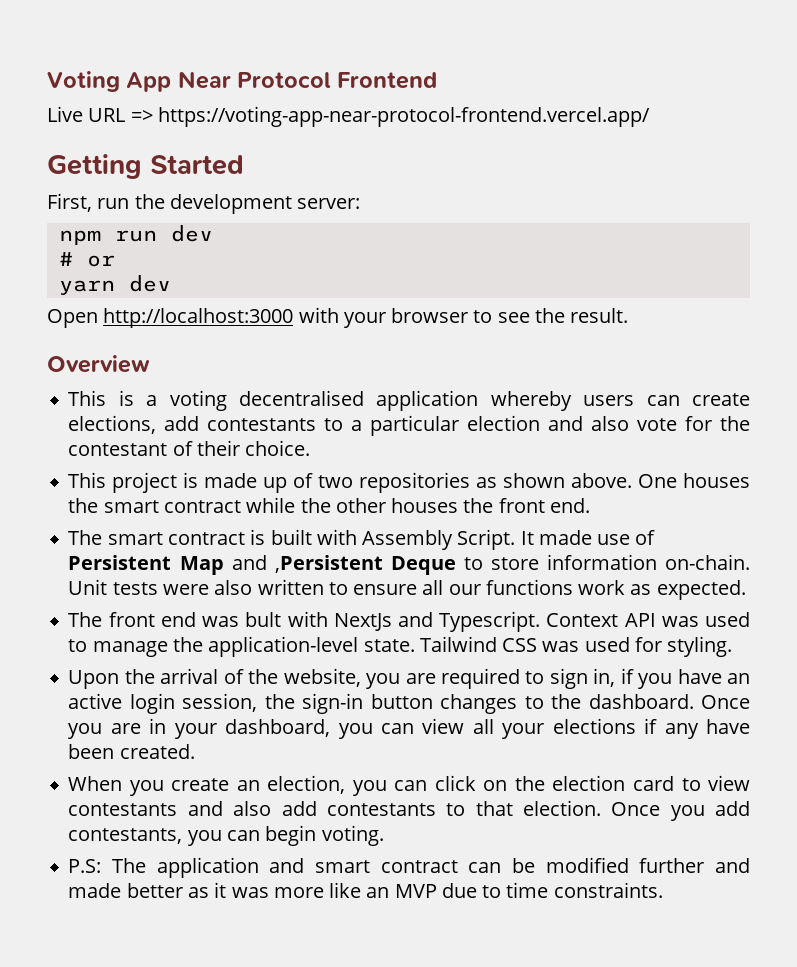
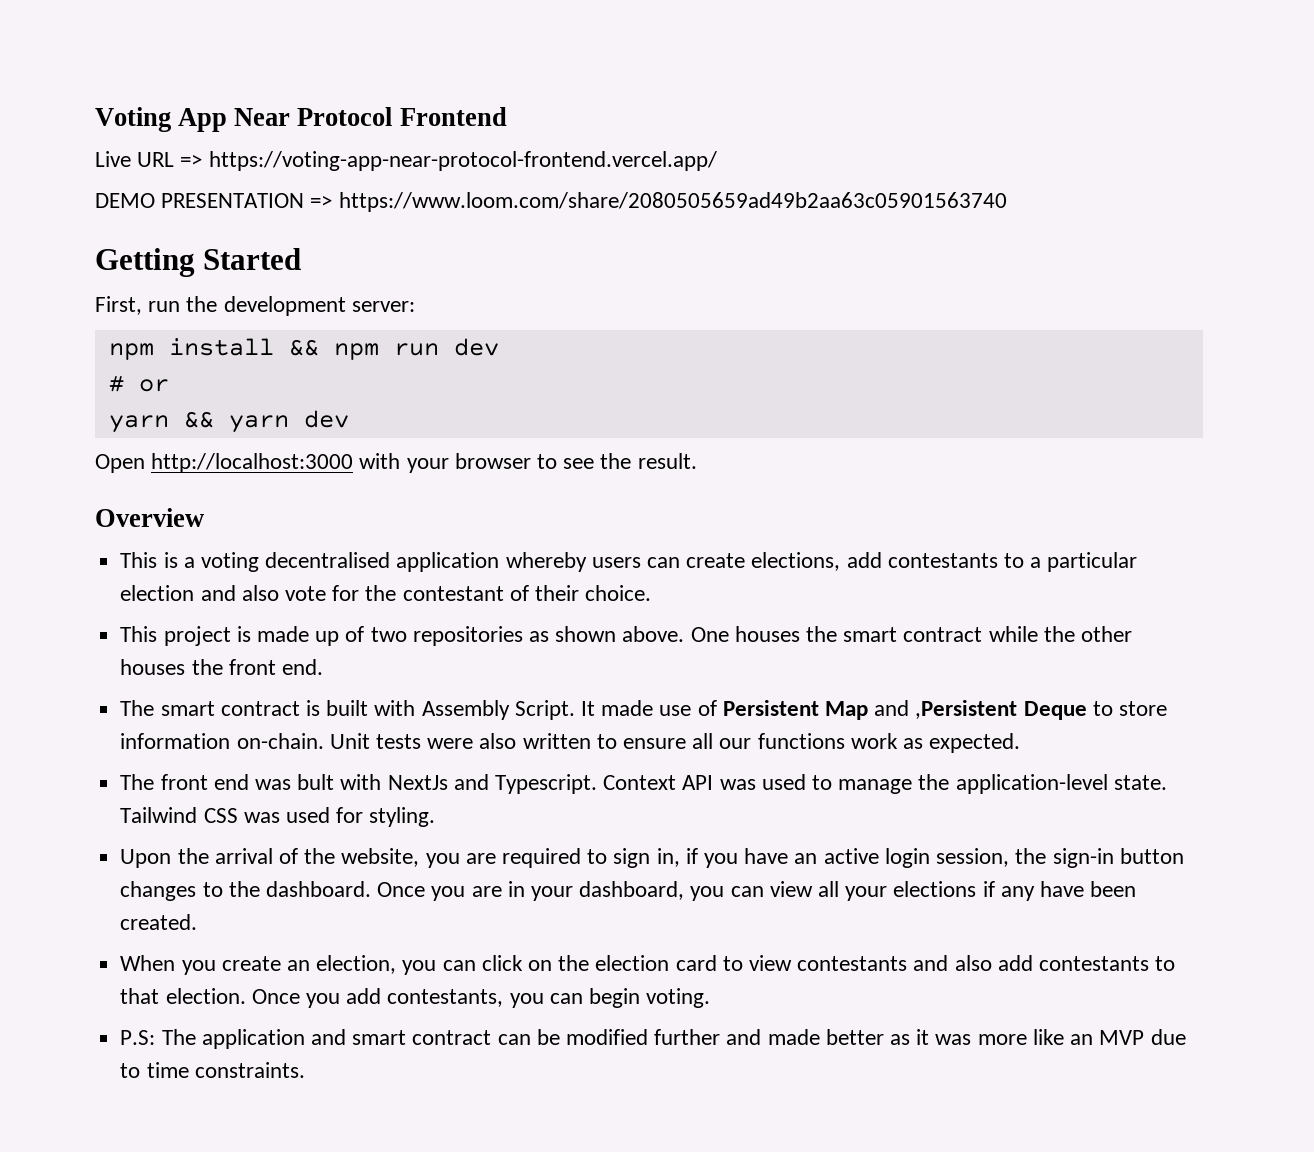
+ DEMO PRESENTATION => https://www.loom.com/share/2080505659ad49b2aa63c05901563740
- npm run dev
+ npm install && npm run dev
- yarn dev
+ yarn && yarn dev

